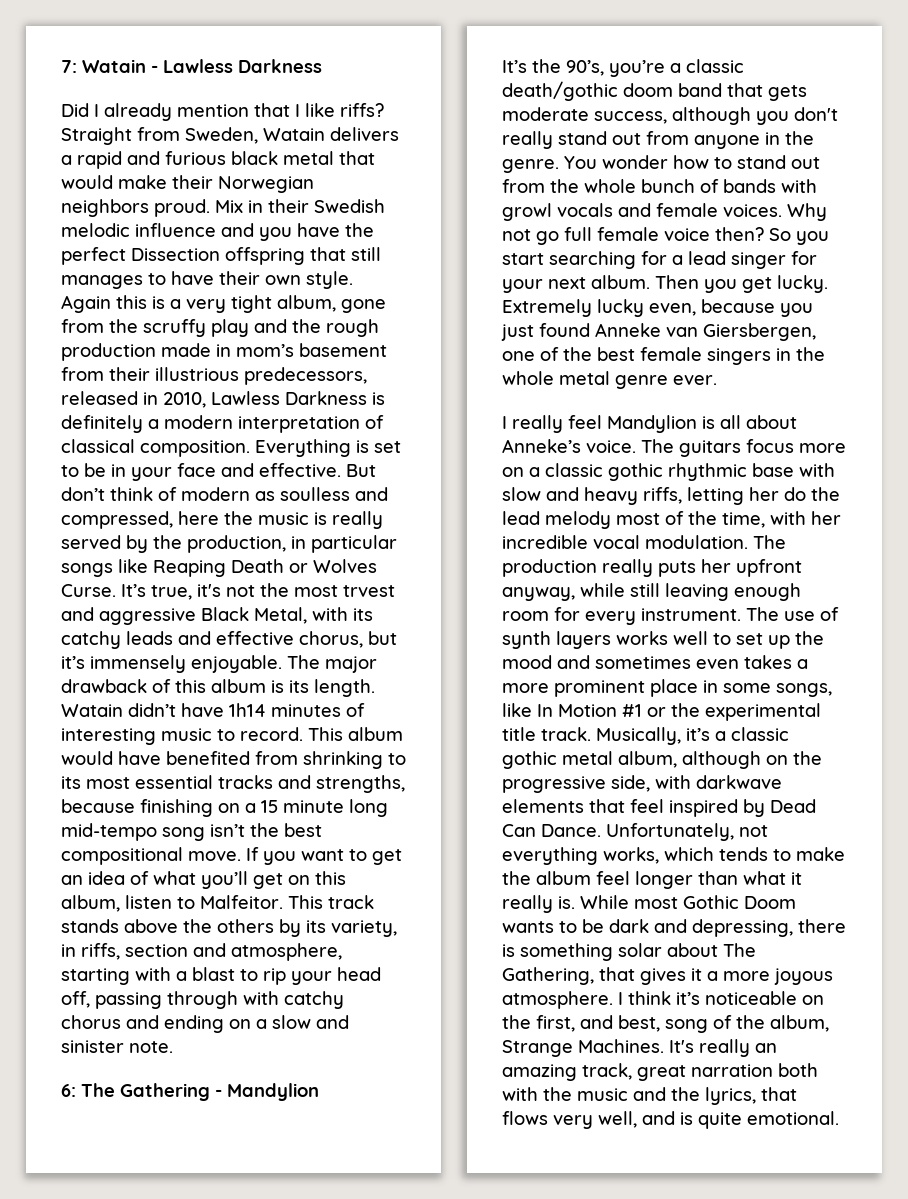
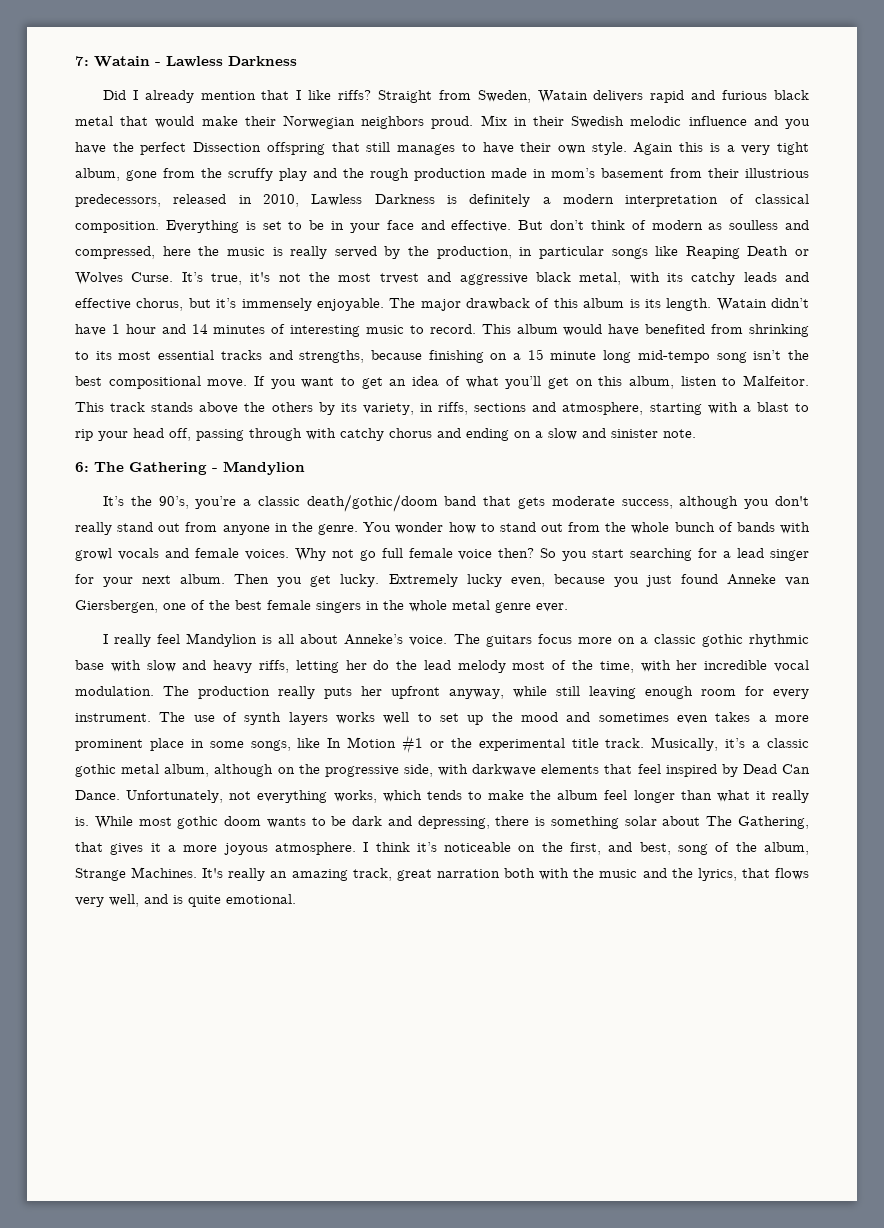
- Straight from Sweden, Watain delivers a rapid and furious black metal that would make their Norwegian neighbors proud.
+ Straight from Sweden, Watain delivers rapid and furious black metal that would make their Norwegian neighbors proud.
- It’s true, it's not the most trvest and aggressive Black Metal, with its catchy leads and effective chorus, but it’s immensely enjoyable.
+ It’s true, it's not the most trvest and aggressive black metal, with its catchy leads and effective chorus, but it’s immensely enjoyable.
- Watain didn’t have 1h14 minutes of interesting music to record.
+ Watain didn’t have 1 hour and 14 minutes of interesting music to record.
- This track stands above the others by its variety, in riffs, section and atmosphere, starting with a blast to rip your head off, passing through with catchy chorus and ending on a slow and sinister note.
+ This track stands above the others by its variety, in riffs, sections and atmosphere, starting with a blast to rip your head off, passing through with catchy chorus and ending on a slow and sinister note.
- It’s the 90’s, you’re a classic death/gothic doom band that gets moderate success, although you don't really stand out from anyone in the genre.
+ It’s the 90’s, you’re a classic death/gothic/doom band that gets moderate success, although you don't really stand out from anyone in the genre.
- While most Gothic Doom wants to be dark and depressing, there is something solar about The Gathering, that gives it a more joyous atmosphere.
+ While most gothic doom wants to be dark and depressing, there is something solar about The Gathering, that gives it a more joyous atmosphere.

